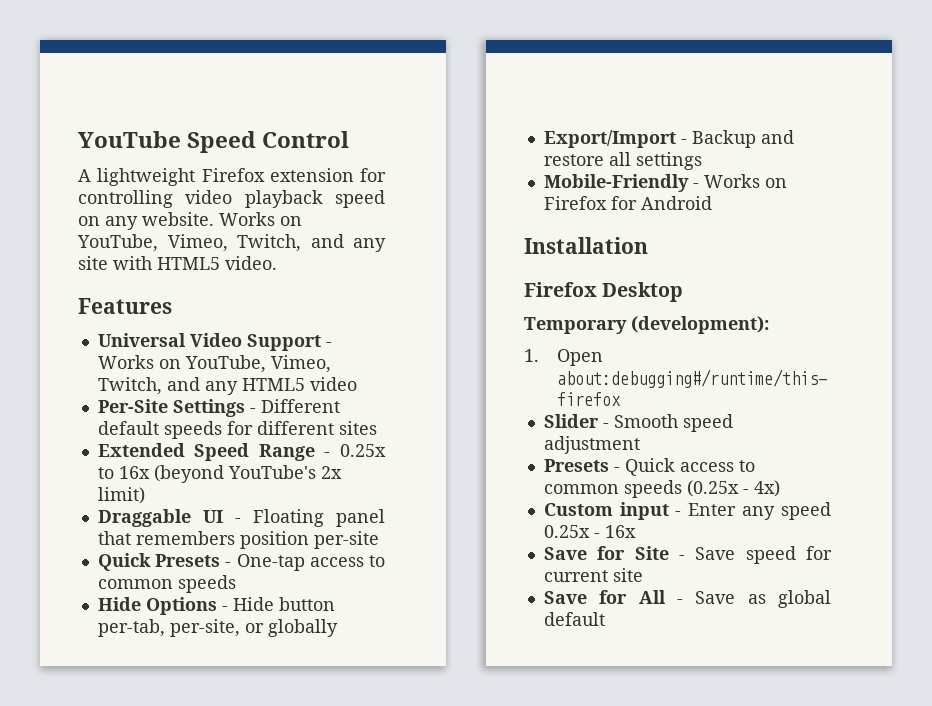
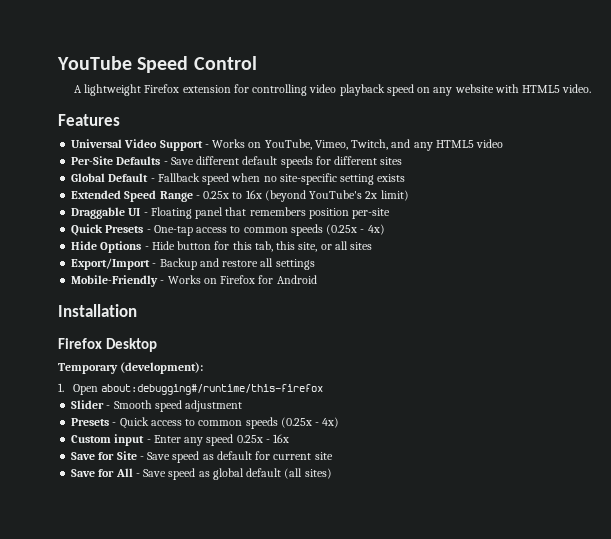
- A lightweight Firefox extension for controlling video playback speed on any website. Works on YouTube, Vimeo, Twitch, and any site with HTML5 video.
+ A lightweight Firefox extension for controlling video playback speed on any website with HTML5 video.
- Per-Site Settings - Different default speeds for different sites
+ Per-Site Defaults - Save different default speeds for different sites
+ Global Default - Fallback speed when no site-specific setting exists
- Quick Presets - One-tap access to common speeds
+ Quick Presets - One-tap access to common speeds (0.25x - 4x)
- Hide Options - Hide button per-tab, per-site, or globally
+ Hide Options - Hide button for this tab, this site, or all sites
- Save for Site - Save speed for current site
+ Save for Site - Save speed as default for current site
- Save for All - Save as global default
+ Save for All - Save speed as global default (all sites)

